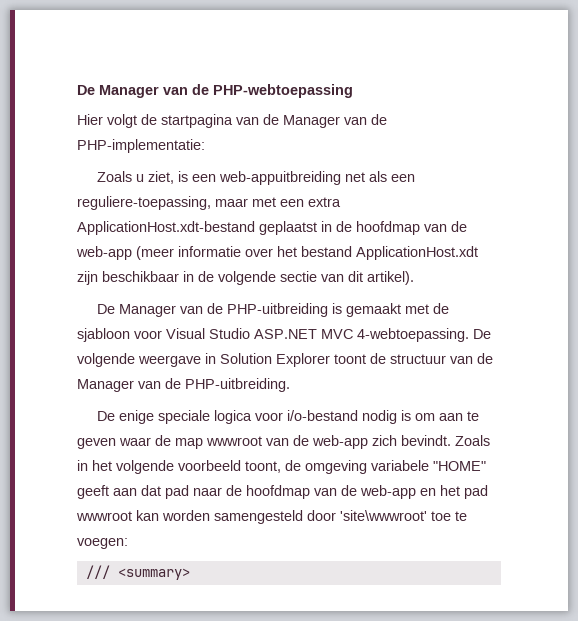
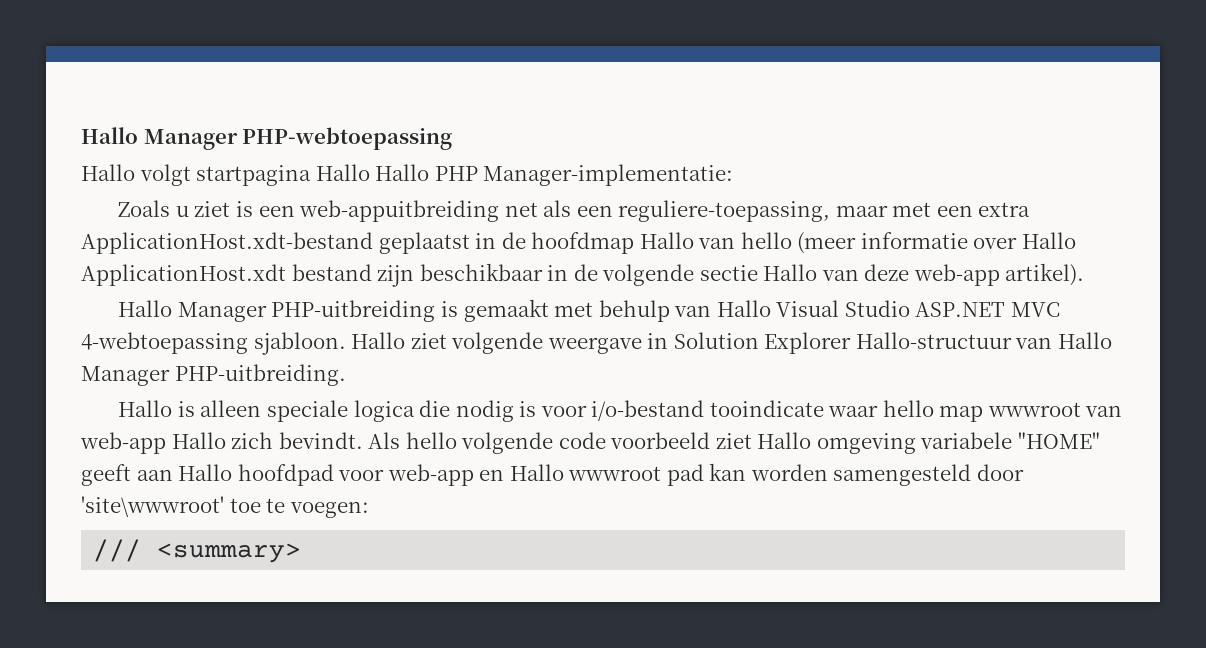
- De Manager van de PHP-webtoepassing
- Hier volgt de startpagina van de Manager van de PHP-implementatie:
+ Hallo Manager PHP-webtoepassing
+ Hallo volgt startpagina Hallo Hallo PHP Manager-implementatie:
- Zoals u ziet, is een web-appuitbreiding net als een reguliere-toepassing, maar met een extra ApplicationHost.xdt-bestand geplaatst in de hoofdmap van de web-app (meer informatie over het bestand ApplicationHost.xdt zijn beschikbaar in de volgende sectie van dit artikel).
- De Manager van de PHP-uitbreiding is gemaakt met de sjabloon voor Visual Studio ASP.NET MVC 4-webtoepassing. De volgende weergave in Solution Explorer toont de structuur van de Manager van de PHP-uitbreiding.
- De enige speciale logica voor i/o-bestand nodig is om aan te geven waar de map wwwroot van de web-app zich bevindt. Zoals in het volgende voorbeeld toont, de omgeving variabele "HOME" geeft aan dat pad naar de hoofdmap van de web-app en het pad wwwroot kan worden samengesteld door 'site\wwwroot' toe te voegen:
+ Zoals u ziet is een web-appuitbreiding net als een reguliere-toepassing, maar met een extra ApplicationHost.xdt-bestand geplaatst in de hoofdmap Hallo van hello (meer informatie over Hallo ApplicationHost.xdt bestand zijn beschikbaar in de volgende sectie Hallo van deze web-app artikel).
+ Hallo Manager PHP-uitbreiding is gemaakt met behulp van Hallo Visual Studio ASP.NET MVC 4-webtoepassing sjabloon. Hallo ziet volgende weergave in Solution Explorer Hallo-structuur van Hallo Manager PHP-uitbreiding.
+ Hallo is alleen speciale logica die nodig is voor i/o-bestand tooindicate waar hello map wwwroot van web-app Hallo zich bevindt. Als hello volgende code voorbeeld ziet Hallo omgeving variabele "HOME" geeft aan Hallo hoofdpad voor web-app en Hallo wwwroot pad kan worden samengesteld door 'site\wwwroot' toe te voegen:

